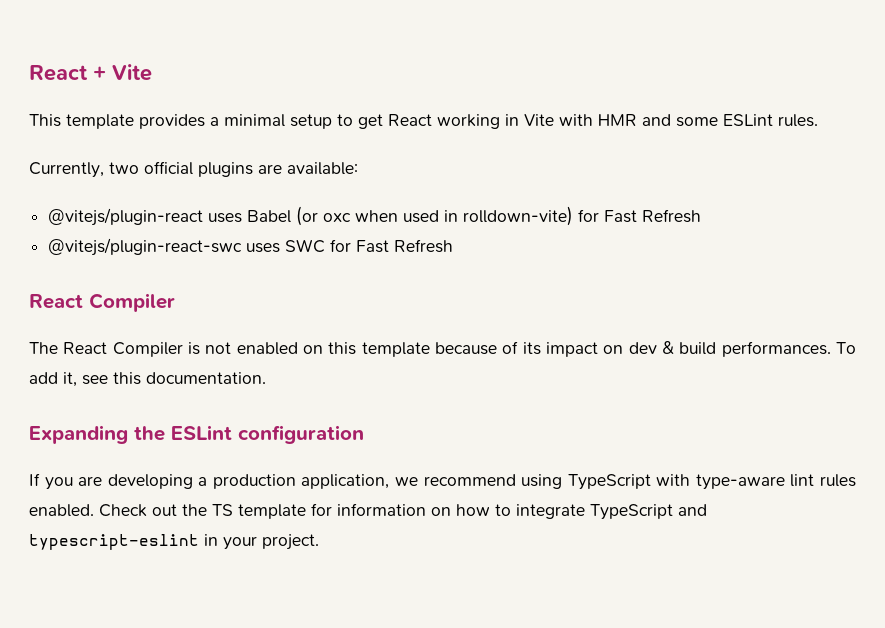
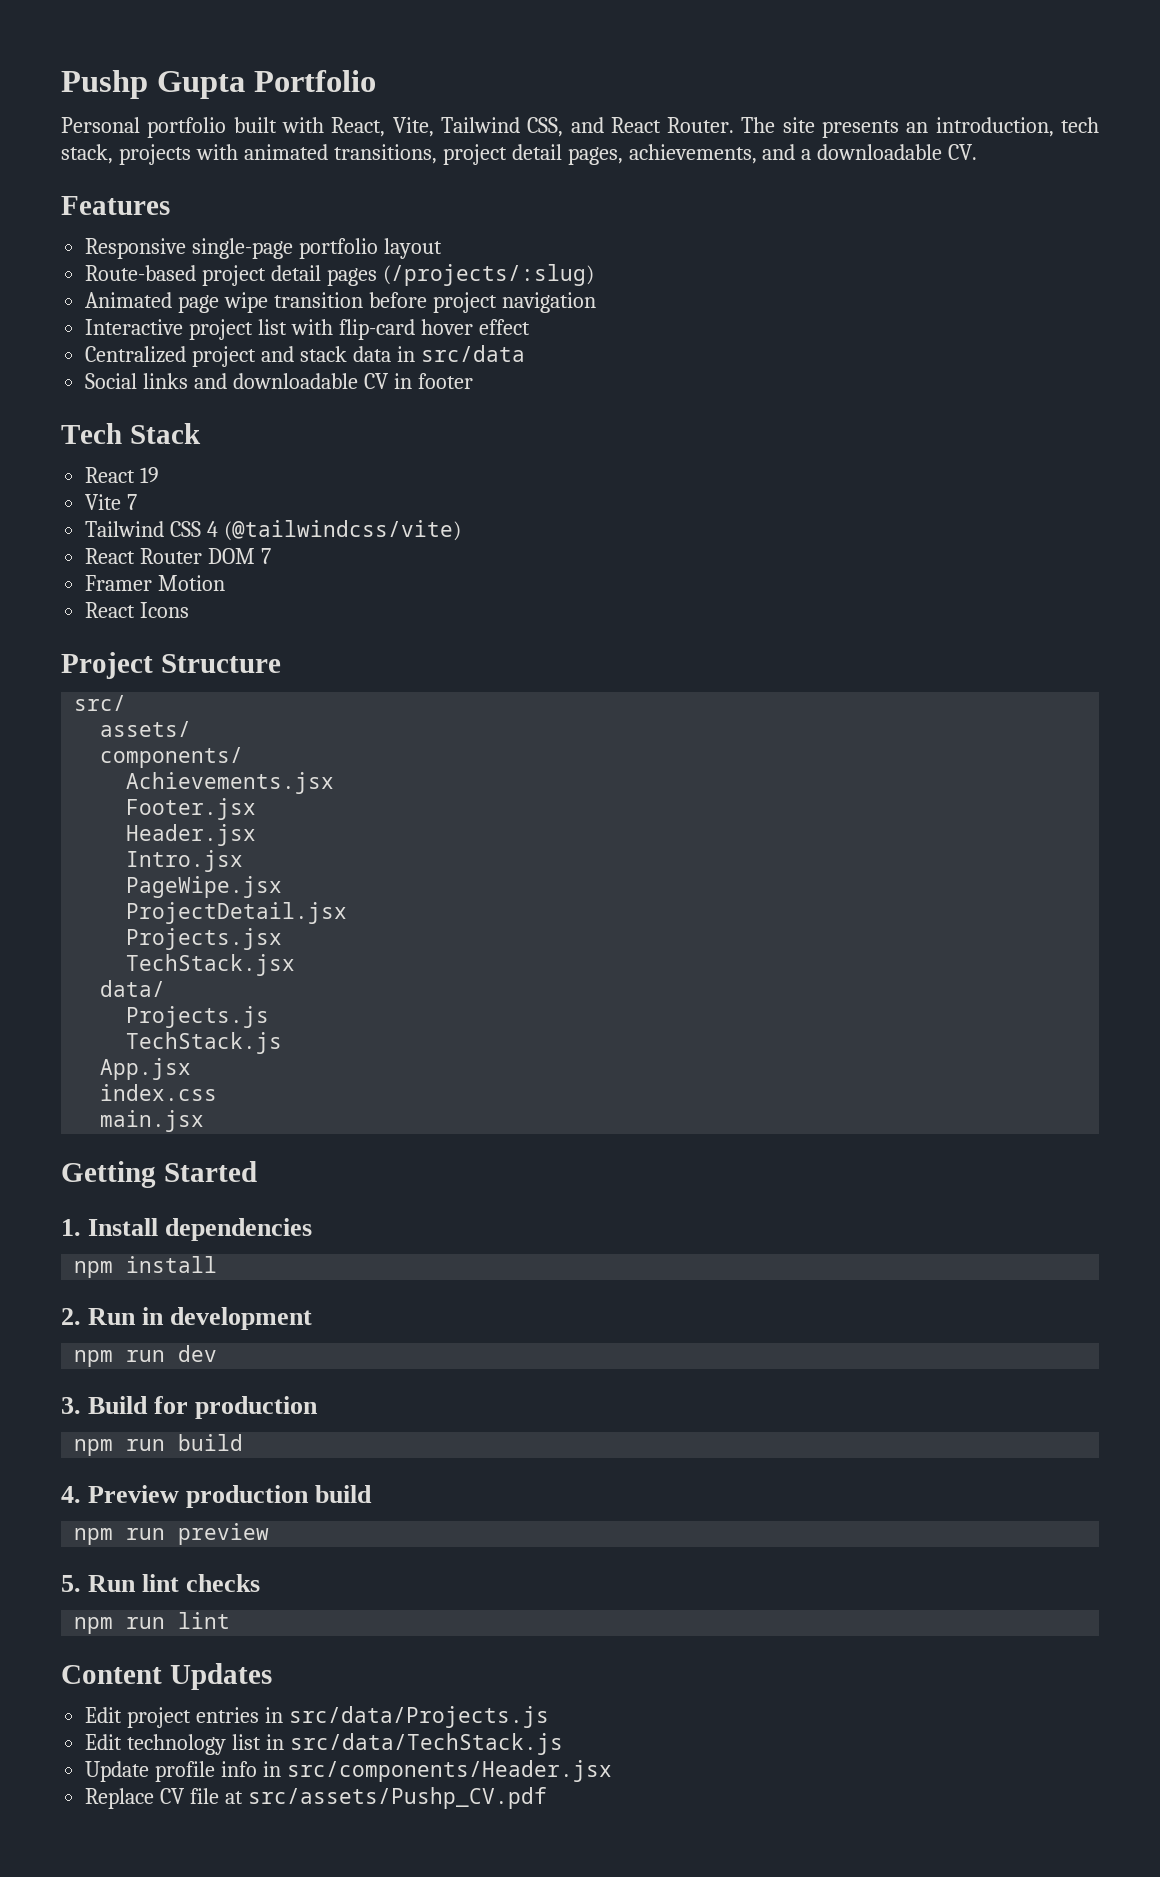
- React + Vite
- This template provides a minimal setup to get React working in Vite with HMR and some ESLint rules.
- Currently, two official plugins are available:
- @vitejs/plugin-react uses Babel (or oxc when used in rolldown-vite) for Fast Refresh
- @vitejs/plugin-react-swc uses SWC for Fast Refresh
- React Compiler
- The React Compiler is not enabled on this template because of its impact on dev & build performances. To add it, see this documentation.
- Expanding the ESLint configuration
- If you are developing a production application, we recommend using TypeScript with type-aware lint rules enabled. Check out the TS template for information on how to integrate TypeScript and typescript-eslint in your project.
+ Pushp Gupta Portfolio
+ Personal portfolio built with React, Vite, Tailwind CSS, and React Router. The site presents an introduction, tech stack, projects with animated transitions, project detail pages, achievements, and a downloadable CV.
+ Features
+ Responsive single-page portfolio layout
+ Route-based project detail pages (/projects/:slug)
+ Animated page wipe transition before project navigation
+ Interactive project list with flip-card hover effect
+ Centralized project and stack data in src/data
+ Social links and downloadable CV in footer
+ Tech Stack
+ React 19
+ Vite 7
+ Tailwind CSS 4 (@tailwindcss/vite)
+ React Router DOM 7
+ Framer Motion
+ React Icons
+ Project Structure
+ src/
+ assets/
+ components/
+ Achievements.jsx
+ Footer.jsx
+ Header.jsx
+ Intro.jsx
+ PageWipe.jsx
+ ProjectDetail.jsx
+ Projects.jsx
+ TechStack.jsx
+ data/
+ Projects.js
+ TechStack.js
+ App.jsx
+ index.css
+ main.jsx
+ Getting Started
+ 1. Install dependencies
+ npm install
+ 2. Run in development
+ npm run dev
+ 3. Build for production
+ npm run build
+ 4. Preview production build
+ npm run preview
+ 5. Run lint checks
+ npm run lint
+ Content Updates
+ Edit project entries in src/data/Projects.js
+ Edit technology list in src/data/TechStack.js
+ Update profile info in src/components/Header.jsx
+ Replace CV file at src/assets/Pushp_CV.pdf

